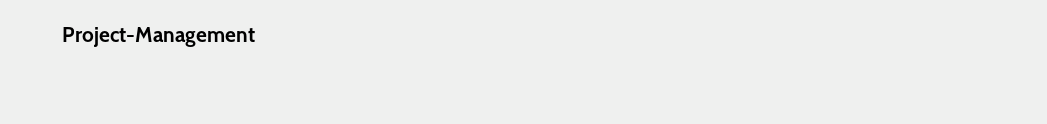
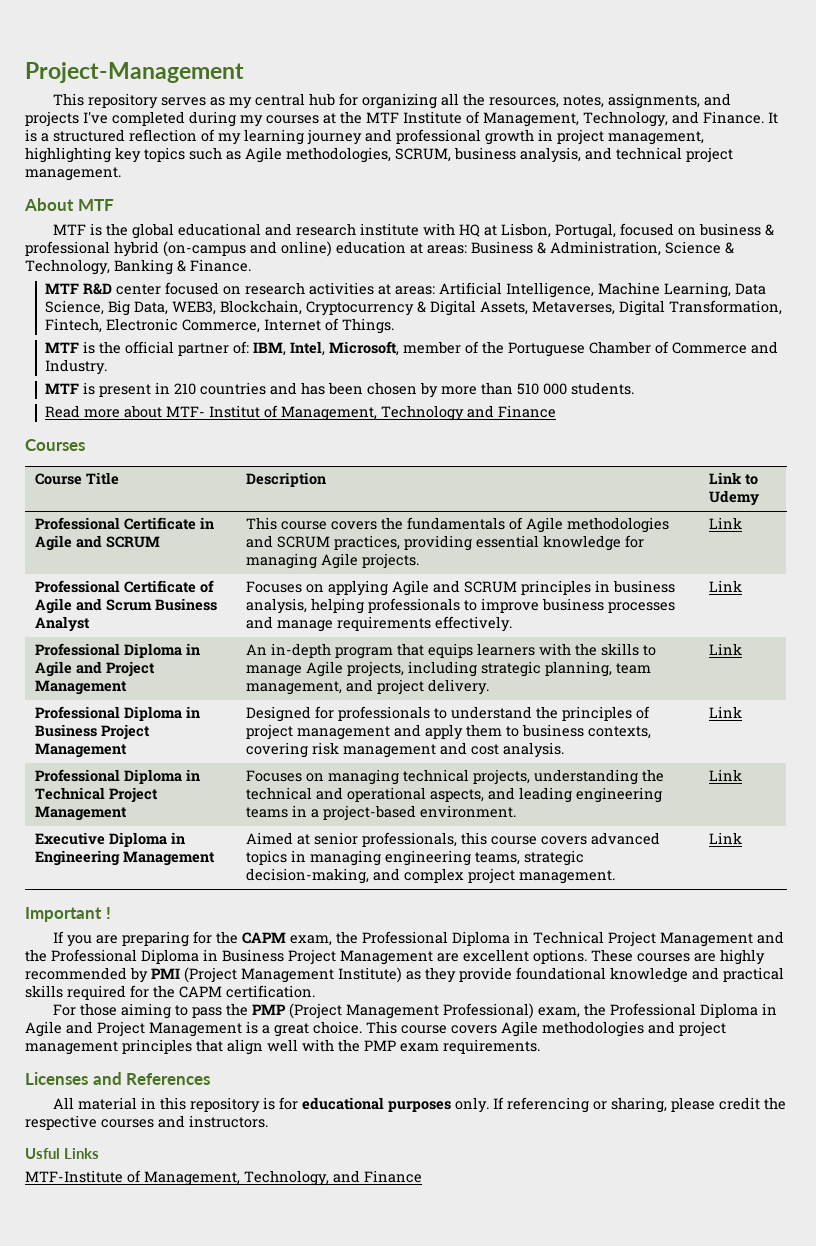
+ This repository serves as my central hub for organizing all the resources, notes, assignments, and projects I've completed during my courses at the MTF Institute of Management, Technology, and Finance. It is a structured reflection of my learning journey and professional growth in project management, highlighting key topics such as Agile methodologies, SCRUM, business analysis, and technical project management.
+ About MTF
+ MTF is the global educational and research institute with HQ at Lisbon, Portugal, focused on business & professional hybrid (on-campus and online) education at areas: Business & Administration, Science & Technology, Banking & Finance.
+ MTF R&D center focused on research activities at areas: Artificial Intelligence, Machine Learning, Data Science, Big Data, WEB3, Blockchain, Cryptocurrency & Digital Assets, Metaverses, Digital Transformation, Fintech, Electronic Commerce, Internet of Things.
+ MTF is the official partner of: IBM, Intel, Microsoft, member of the Portuguese Chamber of Commerce and Industry.
+ MTF is present in 210 countries and has been chosen by more than 510 000 students.
+ Read more about MTF- Institut of Management, Technology and Finance
+ Courses
+ Course Title | Description | Link to Udemy
+ Professional Certificate in Agile and SCRUM | This course covers the fundamentals of Agile methodologies and SCRUM practices, providing essential knowledge for managing Agile projects. | Link
+ Professional Certificate of Agile and Scrum Business Analyst | Focuses on applying Agile and SCRUM principles in business analysis, helping professionals to improve business processes and manage requirements effectively. | Link
+ Professional Diploma in Agile and Project Management | An in-depth program that equips learners with the skills to manage Agile projects, including strategic planning, team management, and project delivery. | Link
+ Professional Diploma in Business Project Management | Designed for professionals to understand the principles of project management and apply them to business contexts, covering risk management and cost analysis. | Link
+ Professional Diploma in Technical Project Management | Focuses on managing technical projects, understanding the technical and operational aspects, and leading engineering teams in a project-based environment. | Link
+ Executive Diploma in Engineering Management | Aimed at senior professionals, this course covers advanced topics in managing engineering teams, strategic decision-making, and complex project management. | Link
+ Important !
+ If you are preparing for the CAPM exam, the Professional Diploma in Technical Project Management and the Professional Diploma in Business Project Management are excellent options. These courses are highly recommended by PMI (Project Management Institute) as they provide foundational knowledge and practical skills required for the CAPM certification.
+ For those aiming to pass the PMP (Project Management Professional) exam, the Professional Diploma in Agile and Project Management is a great choice. This course covers Agile methodologies and project management principles that align well with the PMP exam requirements.
+ Licenses and References
+ All material in this repository is for educational purposes only. If referencing or sharing, please credit the respective courses and instructors.
+ Usful Links
+ MTF-Institute of Management, Technology, and Finance

